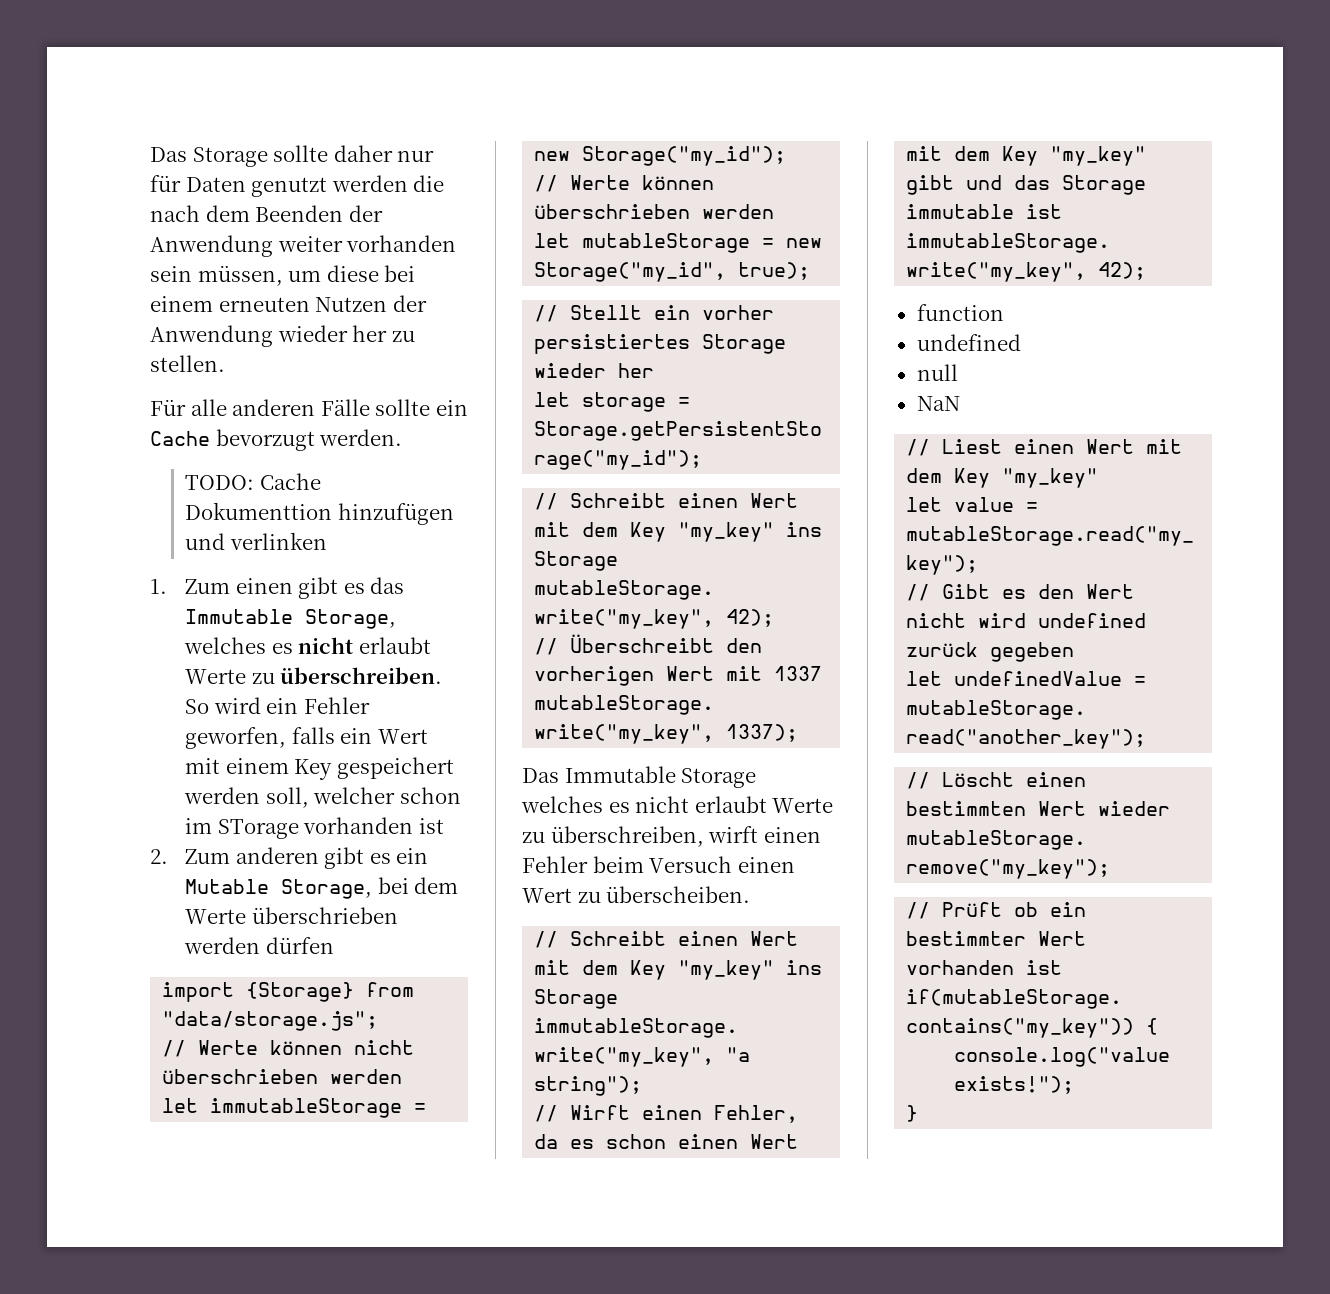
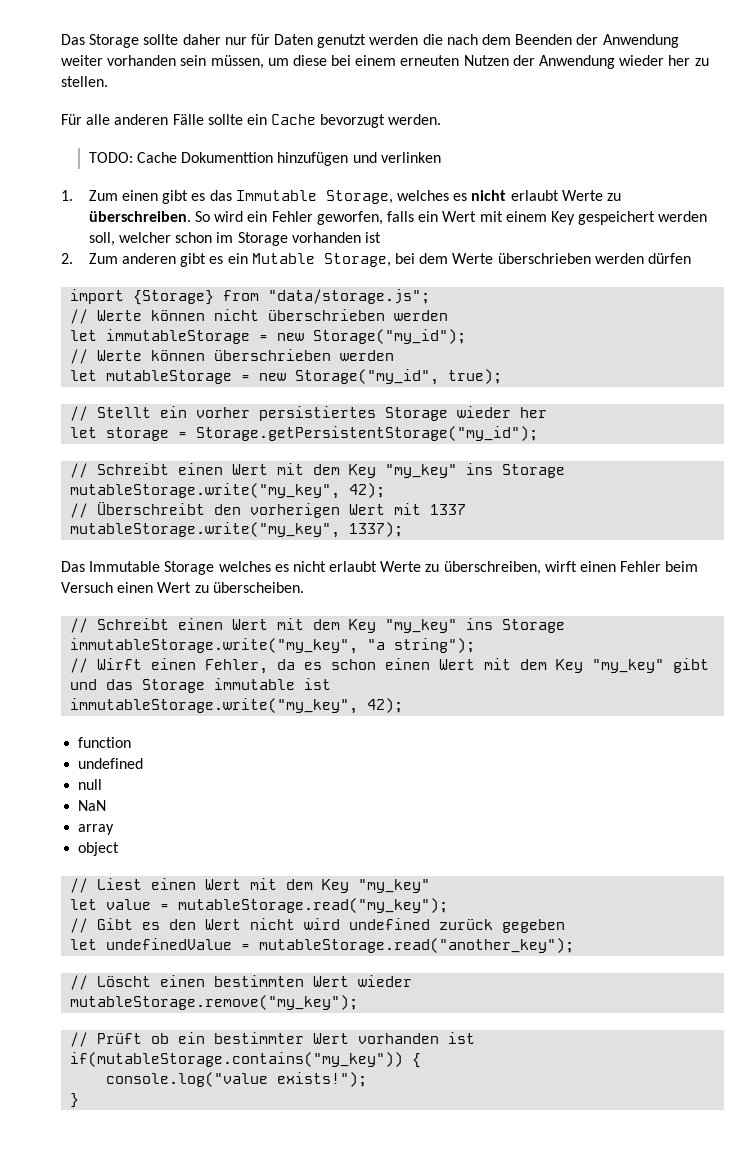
- So wird ein Fehler geworfen, falls ein Wert mit einem Key gespeichert werden soll, welcher schon im STorage vorhanden ist
+ So wird ein Fehler geworfen, falls ein Wert mit einem Key gespeichert werden soll, welcher schon im Storage vorhanden ist
+ array
+ object

